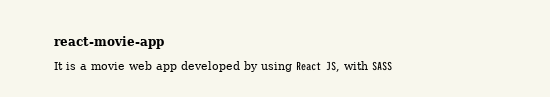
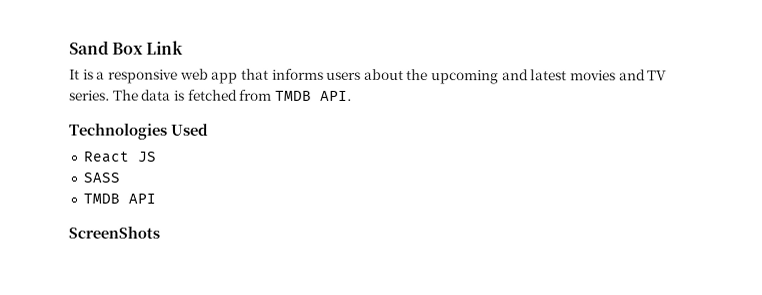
- react-movie-app
+ Sand Box Link
- It is a movie web app developed by using React JS, with SASS
+ It is a responsive web app that informs users about the upcoming and latest movies and TV series. The data is fetched from TMDB API.
+ Technologies Used
+ React JS
+ SASS
+ TMDB API
+ ScreenShots

